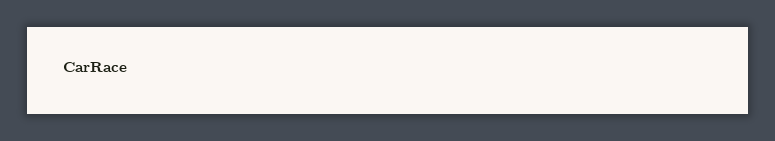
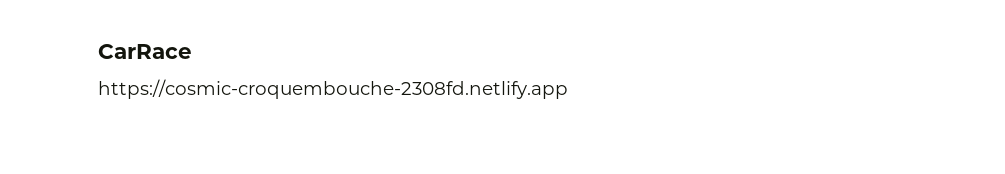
+ https://cosmic-croquembouche-2308fd.netlify.app

